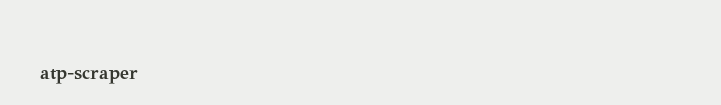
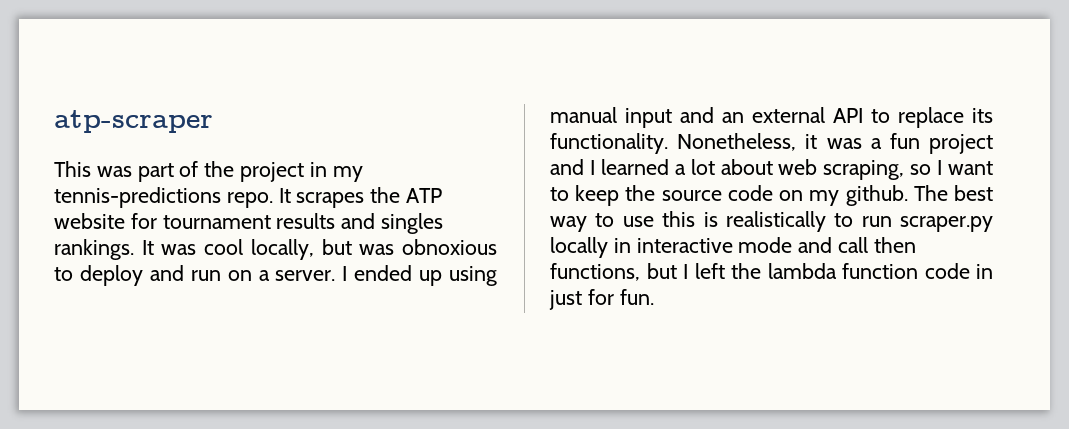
+ This was part of the project in my tennis-predictions repo. It scrapes the ATP website for tournament results and singles rankings. It was cool locally, but was obnoxious to deploy and run on a server. I ended up using manual input and an external API to replace its functionality. Nonetheless, it was a fun project and I learned a lot about web scraping, so I want to keep the source code on my github. The best way to use this is realistically to run scraper.py locally in interactive mode and call then functions, but I left the lambda function code in just for fun.

